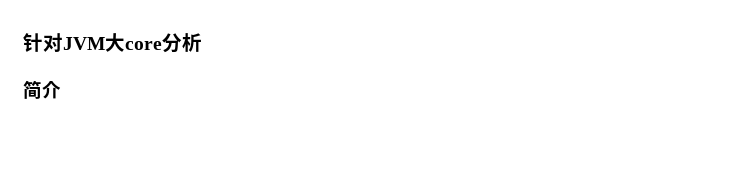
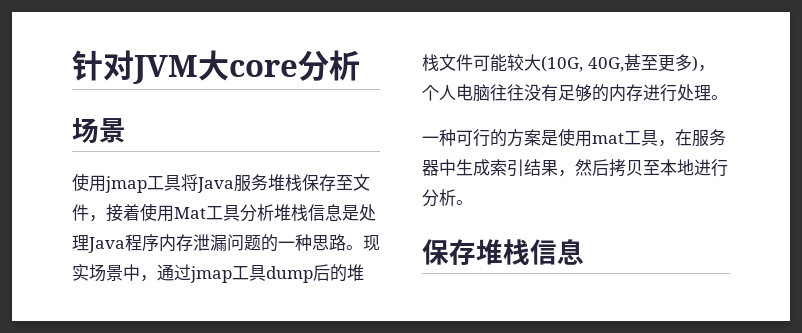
  针对JVM大core分析
- 简介
+ 场景
+ 使用jmap工具将Java服务堆栈保存至文件，接着使用Mat工具分析堆栈信息是处理Java程序内存泄漏问题的一种思路。现实场景中，通过jmap工具dump后的堆栈文件可能较大(10G, 40G,甚至更多)，个人电脑往往没有足够的内存进行处理。
+ 一种可行的方案是使用mat工具，在服务器中生成索引结果，然后拷贝至本地进行分析。
+ 保存堆栈信息

